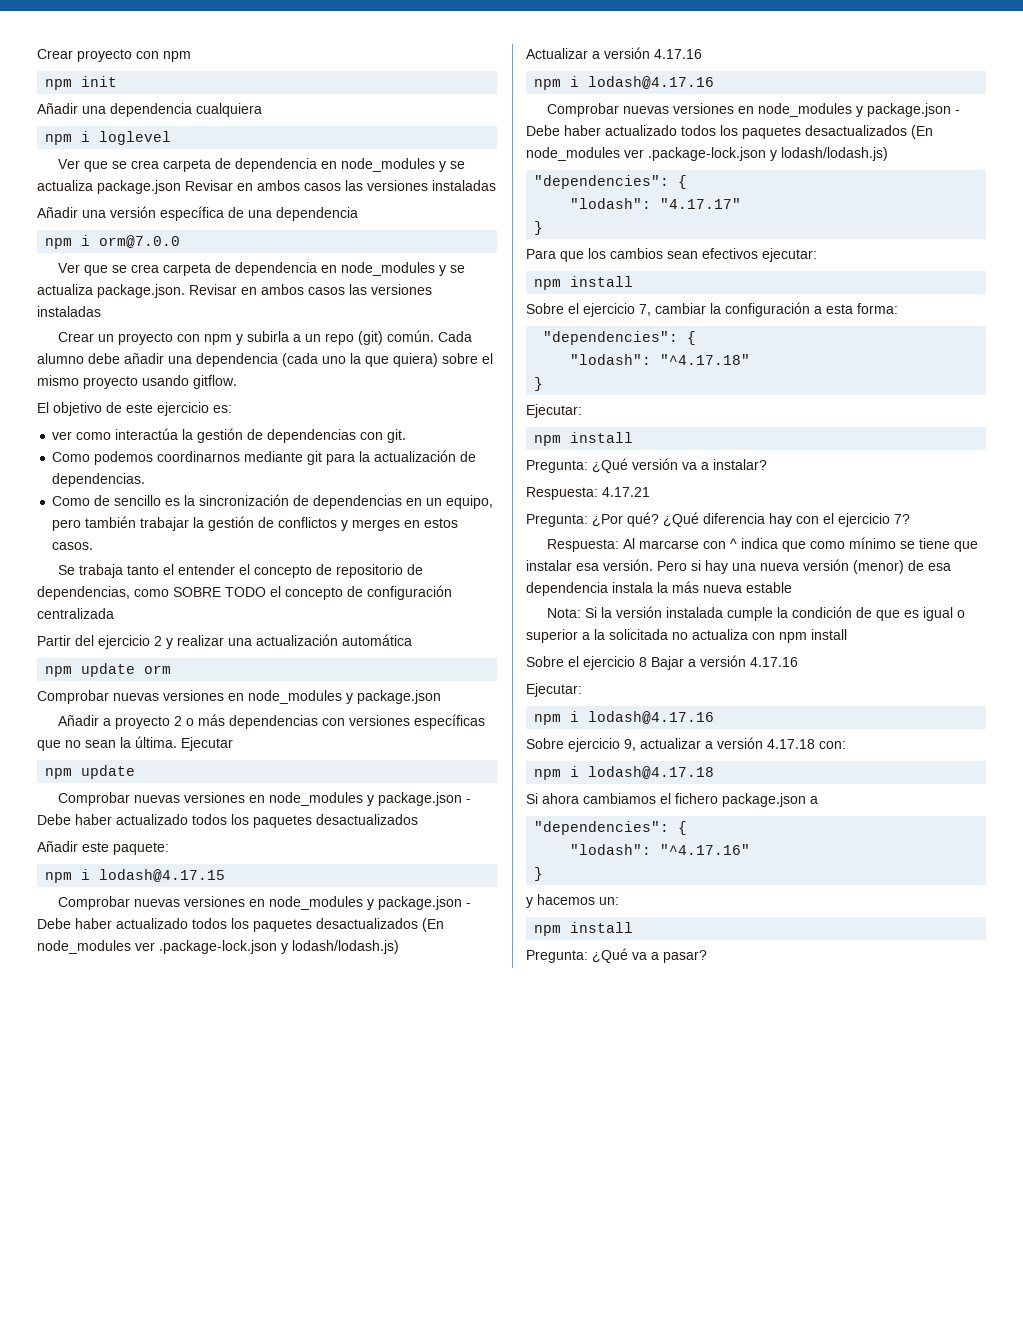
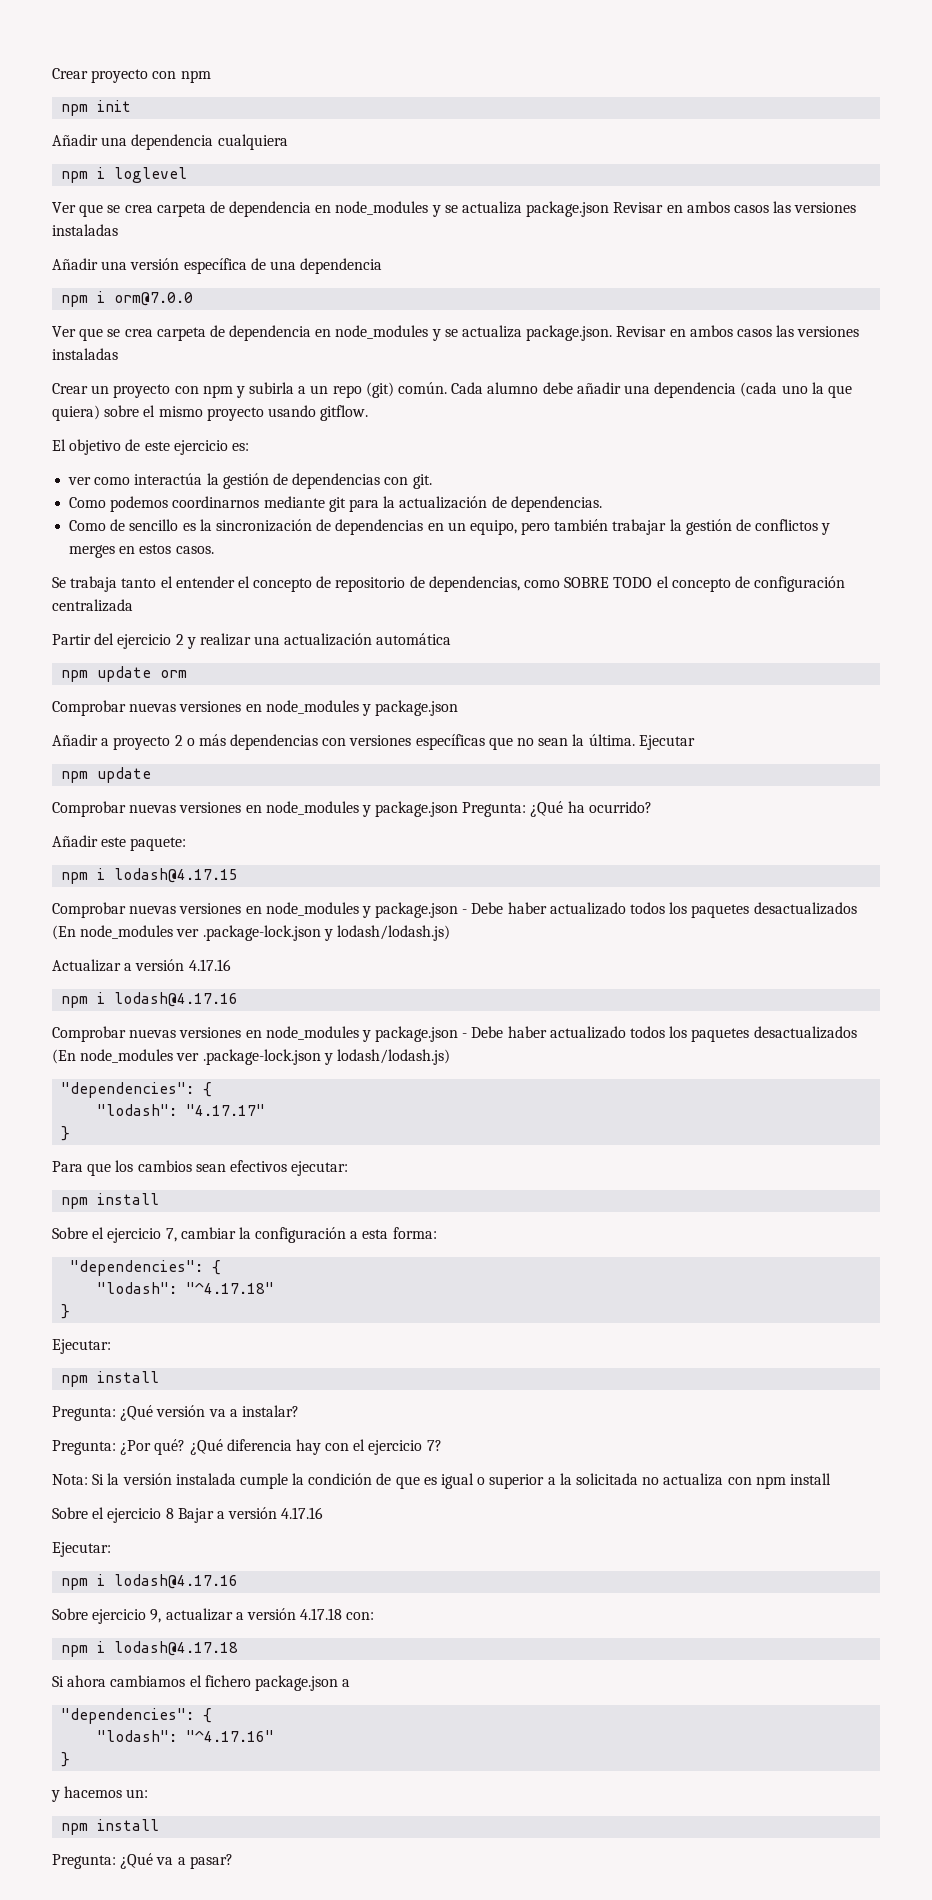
  Ejecutar
  npm update
- Comprobar nuevas versiones en node_modules y package.json - Debe haber actualizado todos los paquetes desactualizados
+ Comprobar nuevas versiones en node_modules y package.json Pregunta: ¿Qué ha ocurrido?
- Respuesta: 4.17.21
- Respuesta: Al marcarse con ^ indica que como mínimo se tiene que instalar esa versión. Pero si hay una nueva versión (menor) de esa dependencia instala la más nueva estable

